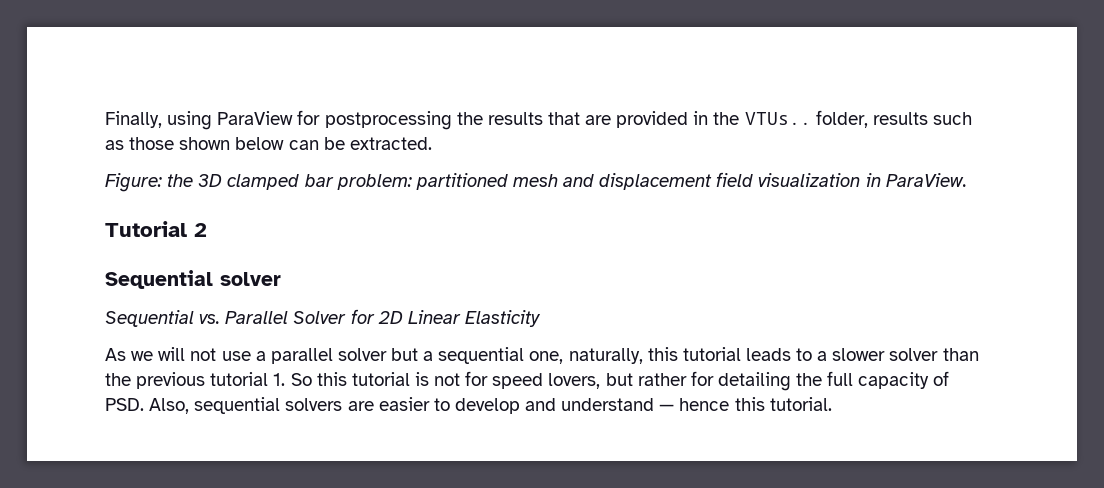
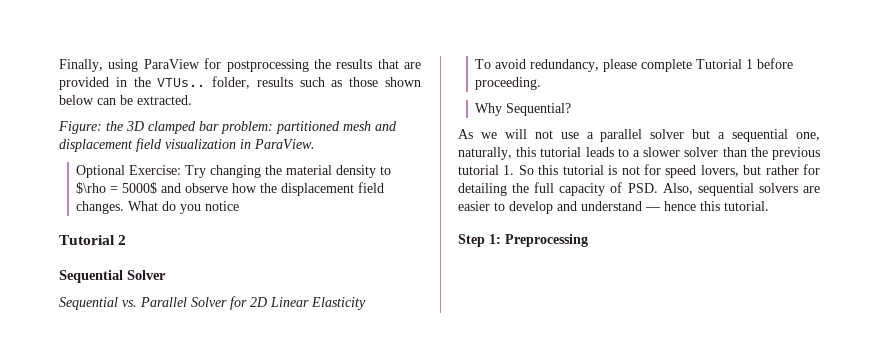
+ Optional Exercise: Try changing the material density to $\rho = 5000$ and observe how the displacement field changes. What do you notice
- Sequential solver
+ Sequential Solver
+ To avoid redundancy, please complete Tutorial 1 before proceeding.
+ Why Sequential?
+ Step 1: Preprocessing

